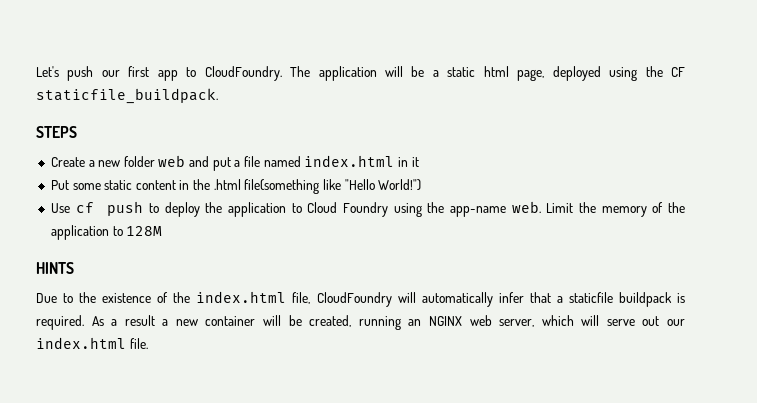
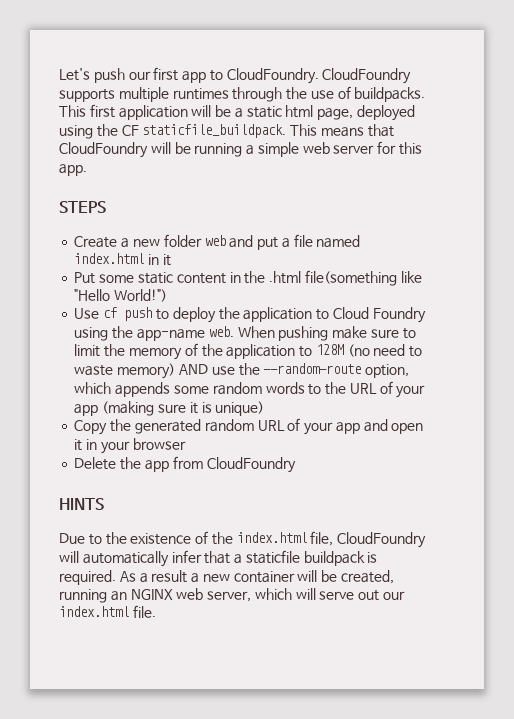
- The application will be a static html page, deployed using the CF staticfile_buildpack.
+ CloudFoundry supports multiple runtimes through the use of buildpacks. This first application will be a static html page, deployed using the CF staticfile_buildpack. This means that CloudFoundry will be running a simple web server for this app.
- Limit the memory of the application to 128M
+ When pushing make sure to limit the memory of the application to 128M (no need to waste memory) AND use the --random-route option, which appends some random words to the URL of your app (making sure it is unique)
+ Copy the generated random URL of your app and open it in your browser
+ Delete the app from CloudFoundry

